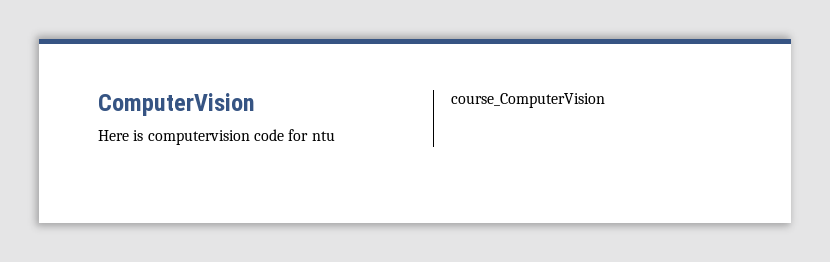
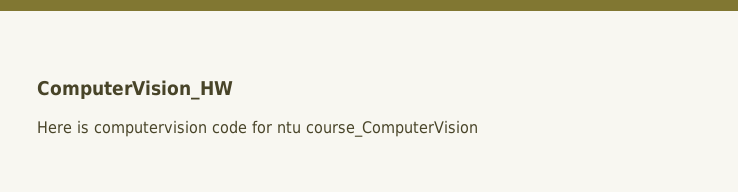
- ComputerVision
+ ComputerVision_HW

